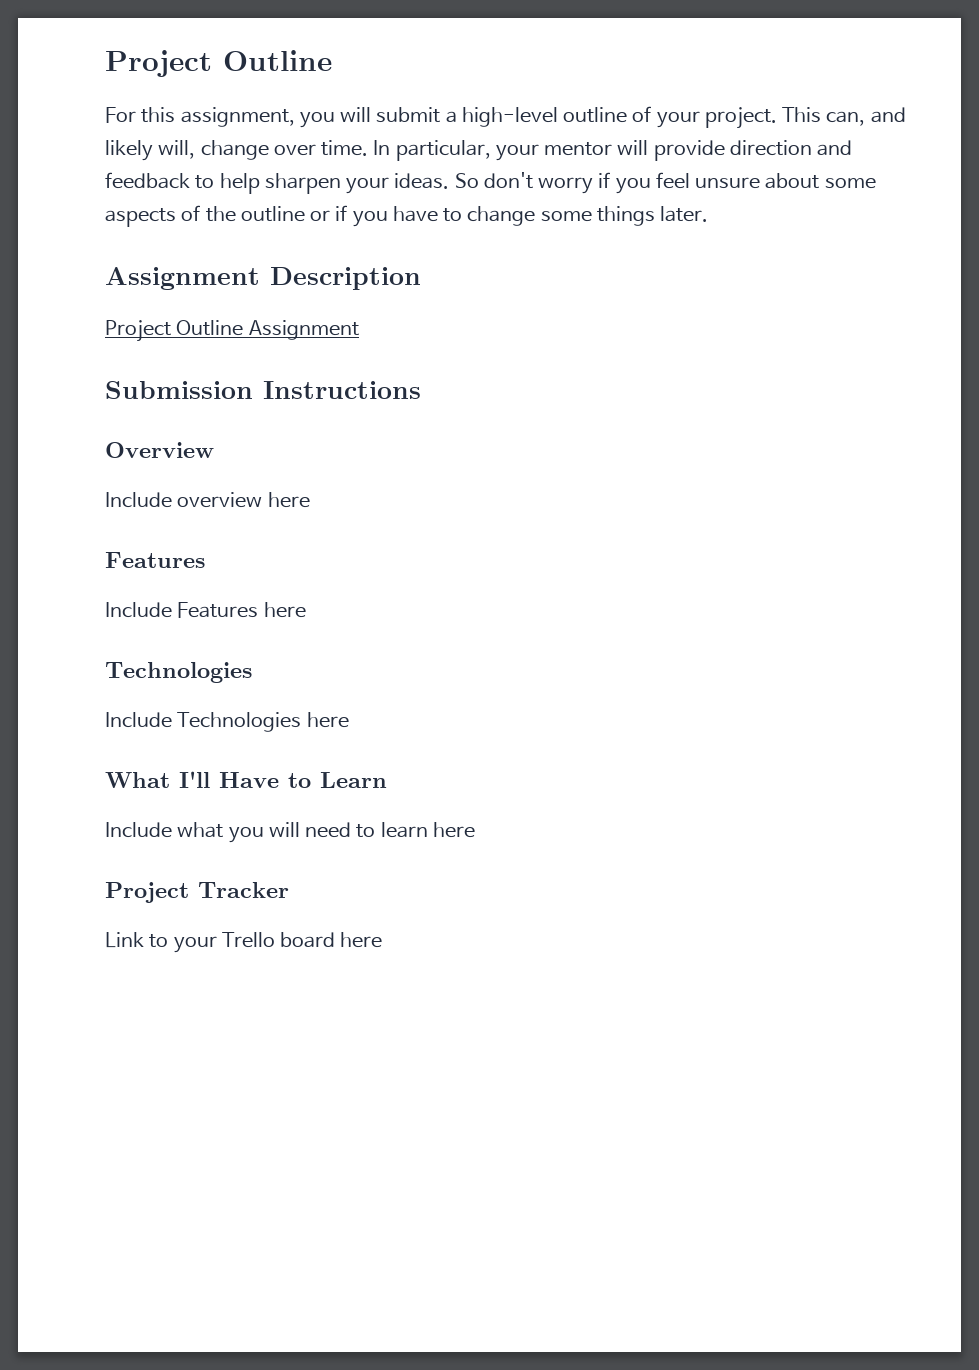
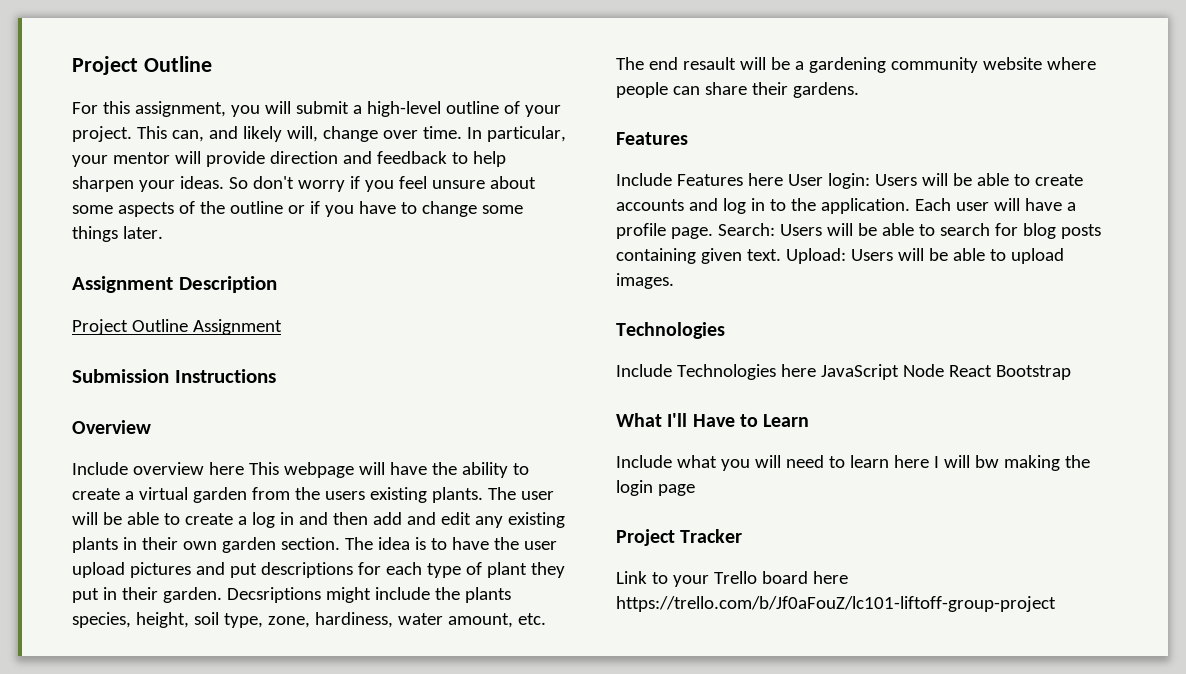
- Include overview here
+ Include overview here This webpage will have the ability to create a virtual garden from the users existing plants. The user will be able to create a log in and then add and edit any existing plants in their own garden section. The idea is to have the user upload pictures and put descriptions for each type of plant they put in their garden. Decsriptions might include the plants species, height, soil type, zone, hardiness, water amount, etc. The end resault will be a gardening community website where people can share their gardens.
  Features
- Include Features here
+ Include Features here User login: Users will be able to create accounts and log in to the application. Each user will have a profile page. Search: Users will be able to search for blog posts containing given text. Upload: Users will be able to upload images.
- Include Technologies here
+ Include Technologies here JavaScript Node React Bootstrap
- Include what you will need to learn here
+ Include what you will need to learn here I will bw making the login page
- Link to your Trello board here
+ Link to your Trello board here https://trello.com/b/Jf0aFouZ/lc101-liftoff-group-project

